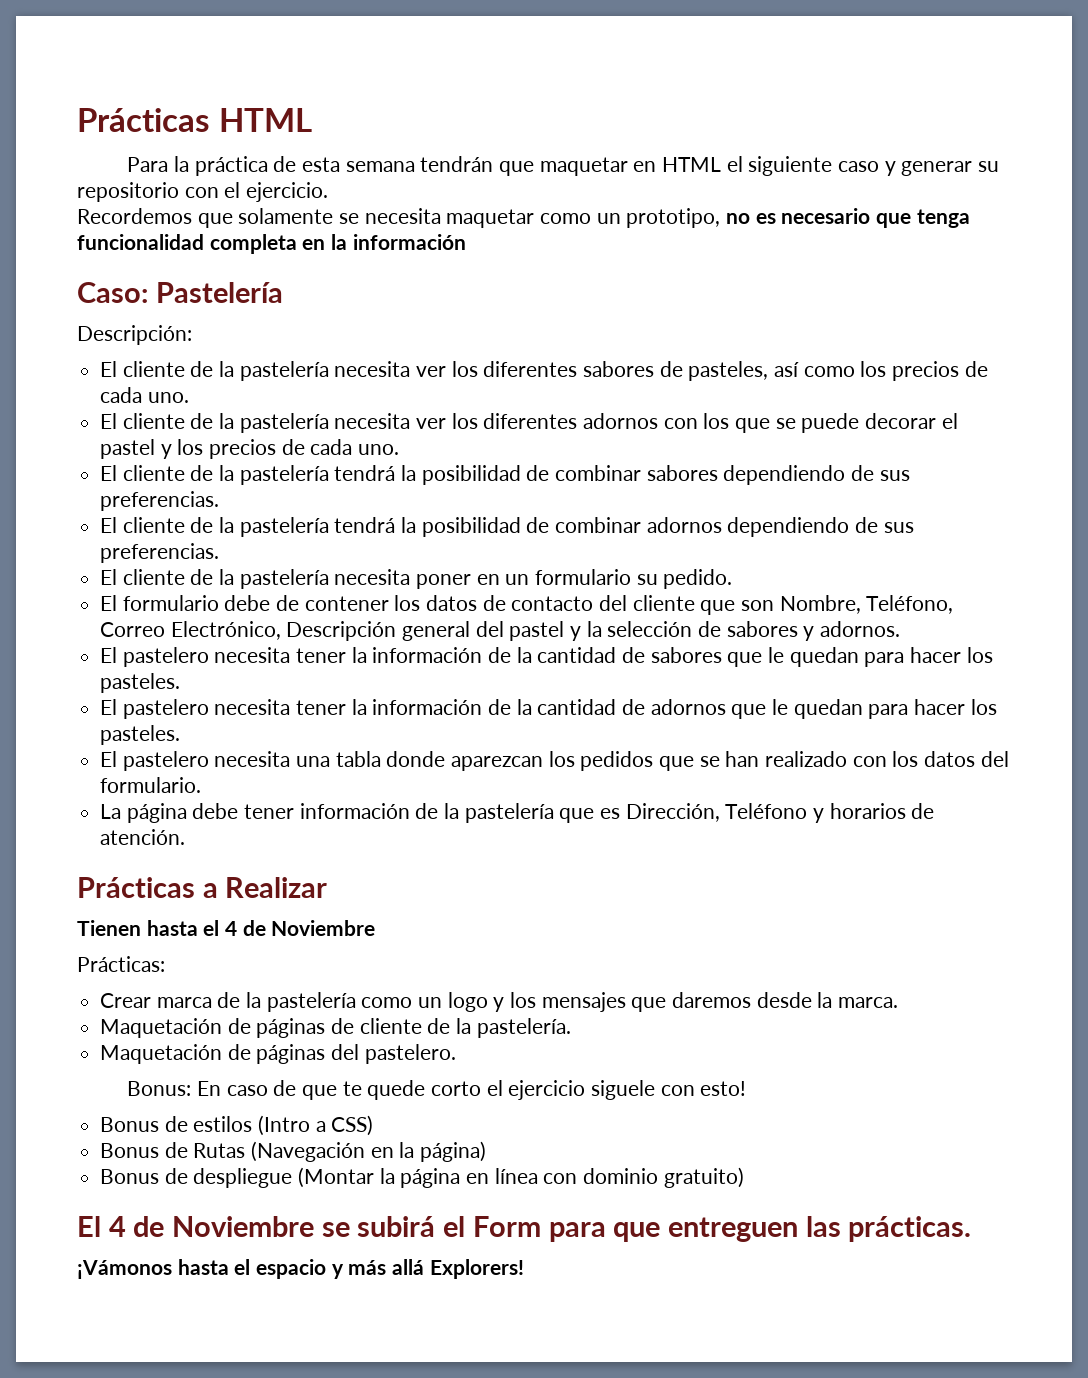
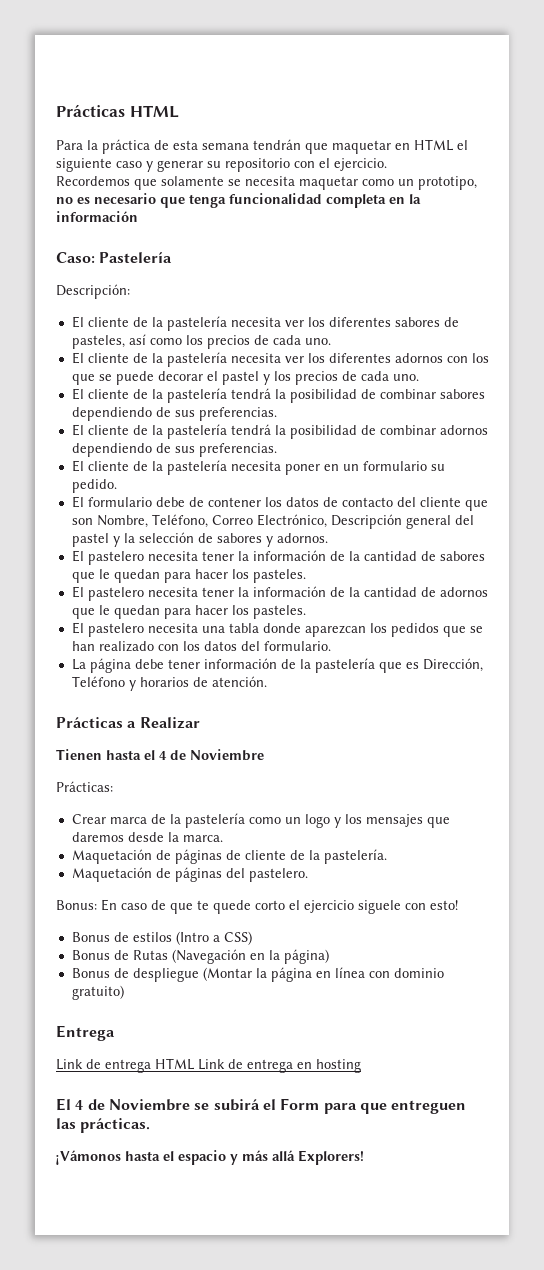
+ Entrega
+ Link de entrega HTML Link de entrega en hosting

